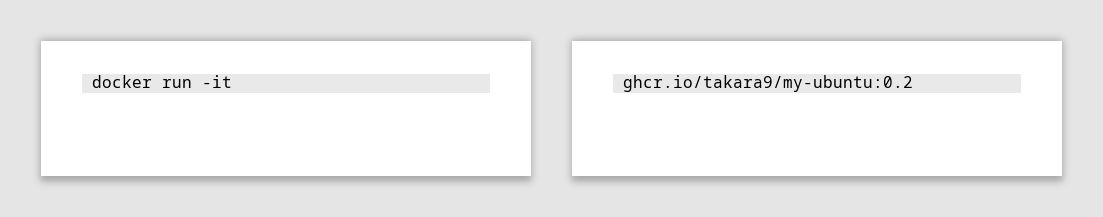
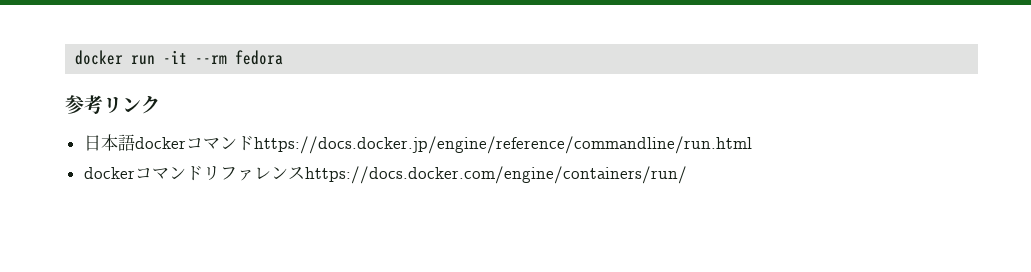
- docker run -it ghcr.io/takara9/my-ubuntu:0.2
+ docker run -it --rm fedora
+ 参考リンク
+ 日本語dockerコマンドhttps://docs.docker.jp/engine/reference/commandline/run.html
+ dockerコマンドリファレンスhttps://docs.docker.com/engine/containers/run/

